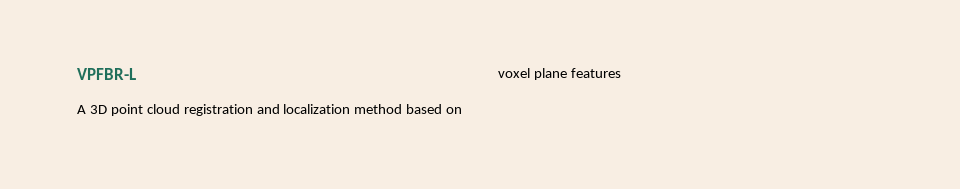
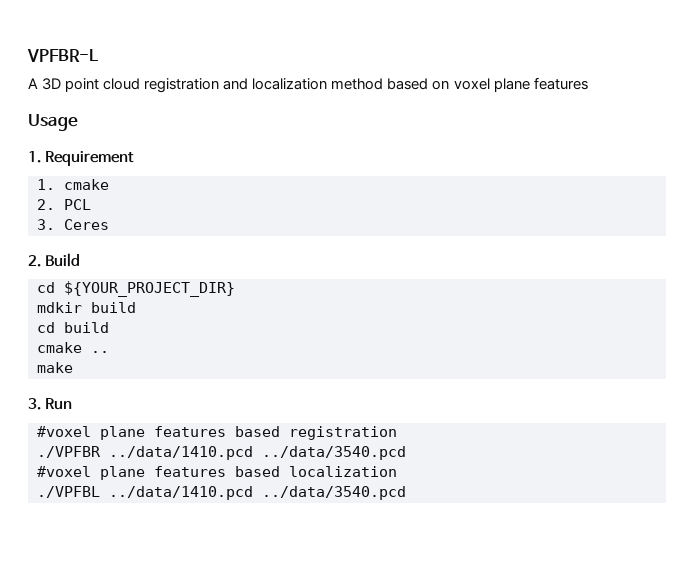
+ Usage
+ 1. Requirement
+ 1. cmake
+ 2. PCL
+ 3. Ceres
+ 2. Build
+ cd ${YOUR_PROJECT_DIR}
+ mdkir build
+ cd build
+ cmake ..
+ make
+ 3. Run
+ #voxel plane features based registration
+ ./VPFBR ../data/1410.pcd ../data/3540.pcd
+ #voxel plane features based localization
+ ./VPFBL ../data/1410.pcd ../data/3540.pcd

